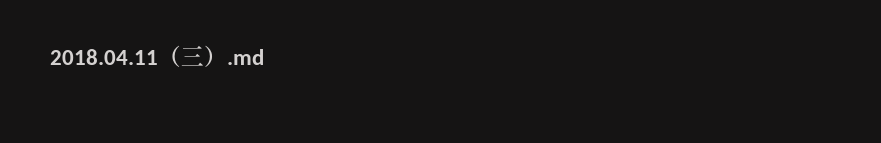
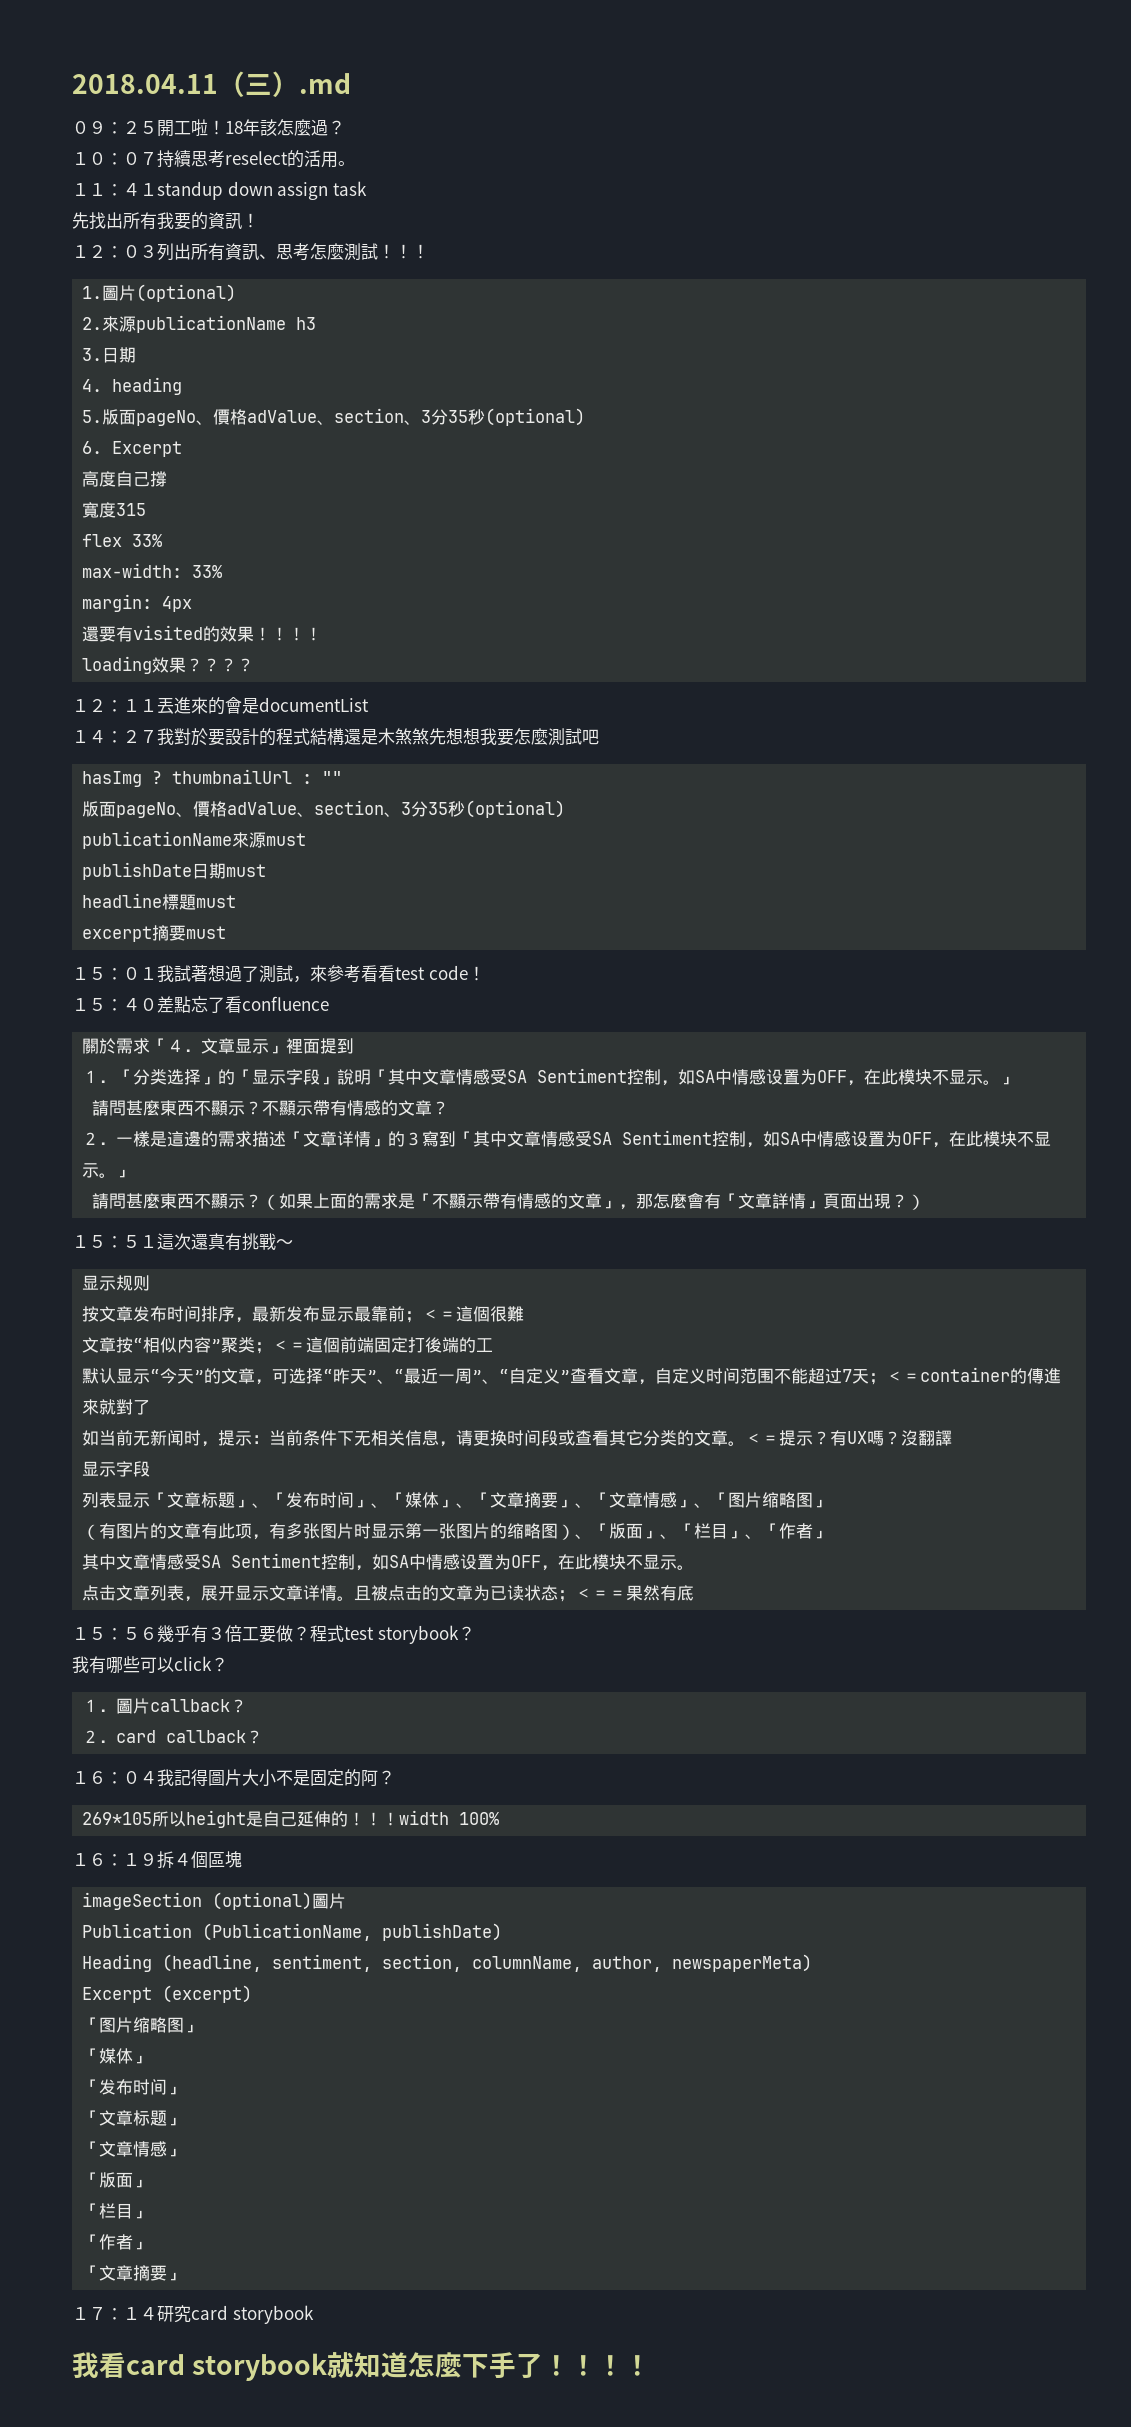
+ ０９：２５開工啦！18年該怎麼過？
+ １０：０７持續思考reselect的活用。
+ １１：４１standup down assign task
+ 先找出所有我要的資訊！
+ １２：０３列出所有資訊、思考怎麼測試！！！
+ 1.圖片(optional)
+ 2.來源publicationName h3
+ 3.日期
+ 4. heading
+ 5.版面pageNo、價格adValue、section、3分35秒(optional)
+ 6. Excerpt
+ 高度自己撐
+ 寬度315
+ flex 33%
+ max-width: 33%
+ margin: 4px
+ 還要有visited的效果！！！！
+ loading效果？？？？
+ １２：１１丟進來的會是documentList
+ １４：２７我對於要設計的程式結構還是木煞煞先想想我要怎麼測試吧
+ hasImg ? thumbnailUrl : ""
+ 版面pageNo、價格adValue、section、3分35秒(optional)
+ publicationName來源must
+ publishDate日期must
+ headline標題must
+ excerpt摘要must
+ １５：０１我試著想過了測試，來參考看看test code！
+ １５：４０差點忘了看confluence
+ 關於需求「４．文章显示」裡面提到
+ １．「分类选择」的「显示字段」說明「其中文章情感受SA Sentiment控制，如SA中情感设置为OFF，在此模块不显示。」
+ 請問甚麼東西不顯示？不顯示帶有情感的文章？
+ ２．一樣是這邊的需求描述「文章详情」的３寫到「其中文章情感受SA Sentiment控制，如SA中情感设置为OFF，在此模块不显示。」
+ 請問甚麼東西不顯示？（如果上面的需求是「不顯示帶有情感的文章」，那怎麼會有「文章詳情」頁面出現？）
+ １５：５１這次還真有挑戰～
+ 显示规则
+ 按文章发布时间排序，最新发布显示最靠前；＜＝這個很難
+ 文章按“相似内容”聚类；＜＝這個前端固定打後端的工
+ 默认显示“今天”的文章，可选择“昨天”、“最近一周”、“自定义”查看文章，自定义时间范围不能超过7天；＜＝container的傳進來就對了
+ 如当前无新闻时，提示：当前条件下无相关信息，请更换时间段或查看其它分类的文章。＜＝提示？有UX嗎？沒翻譯
+ 显示字段
+ 列表显示「文章标题」、「发布时间」、「媒体」、「文章摘要」、「文章情感」、「图片缩略图」
+ （有图片的文章有此项，有多张图片时显示第一张图片的缩略图）、「版面」、「栏目」、「作者」
+ 其中文章情感受SA Sentiment控制，如SA中情感设置为OFF，在此模块不显示。
+ 点击文章列表，展开显示文章详情。且被点击的文章为已读状态；＜＝＝果然有底
+ １５：５６幾乎有３倍工要做？程式test storybook？
+ 我有哪些可以click？
+ １．圖片callback？
+ ２．card callback？
+ １６：０４我記得圖片大小不是固定的阿？
+ 269*105所以height是自己延伸的！！！width 100%
+ １６：１９拆４個區塊
+ imageSection (optional)圖片
+ Publication (PublicationName, publishDate)
+ Heading (headline, sentiment, section, columnName, author, newspaperMeta)
+ Excerpt (excerpt)
+ 「图片缩略图」
+ 「媒体」
+ 「发布时间」
+ 「文章标题」
+ 「文章情感」
+ 「版面」
+ 「栏目」
+ 「作者」
+ 「文章摘要」
+ １７：１４研究card storybook
+ 我看card storybook就知道怎麼下手了！！！！

